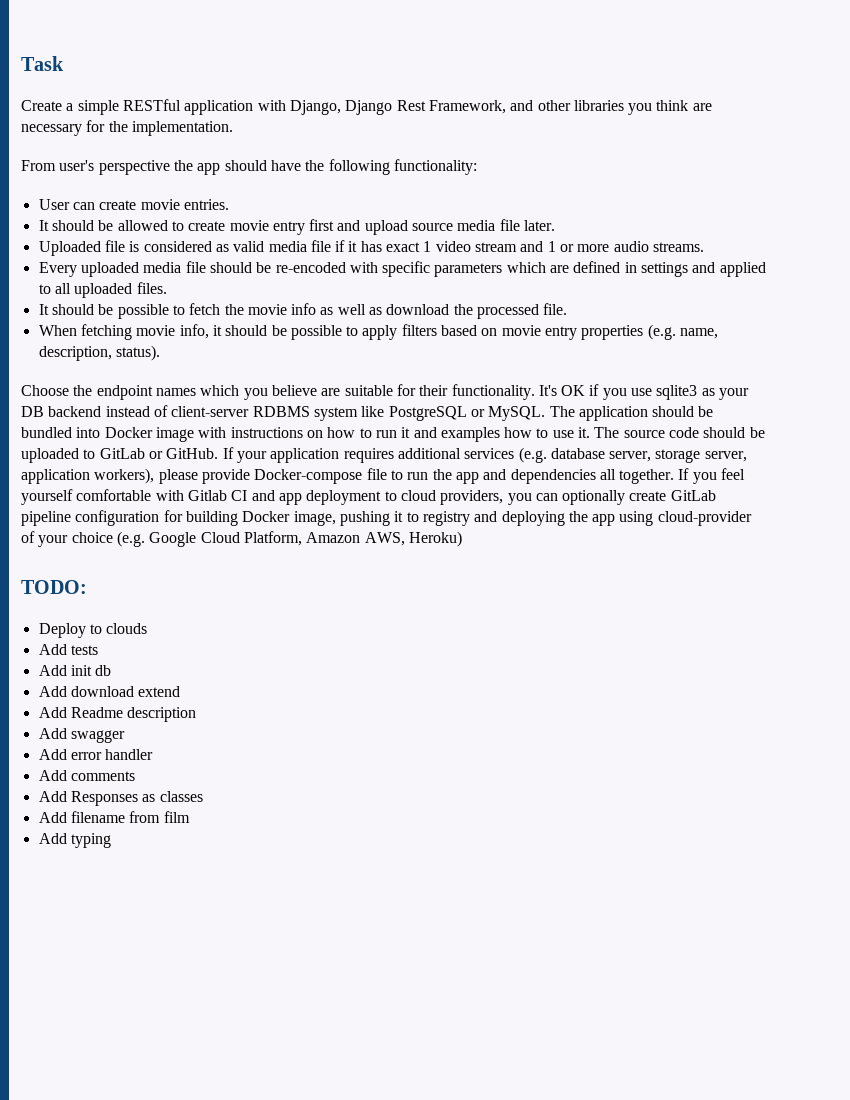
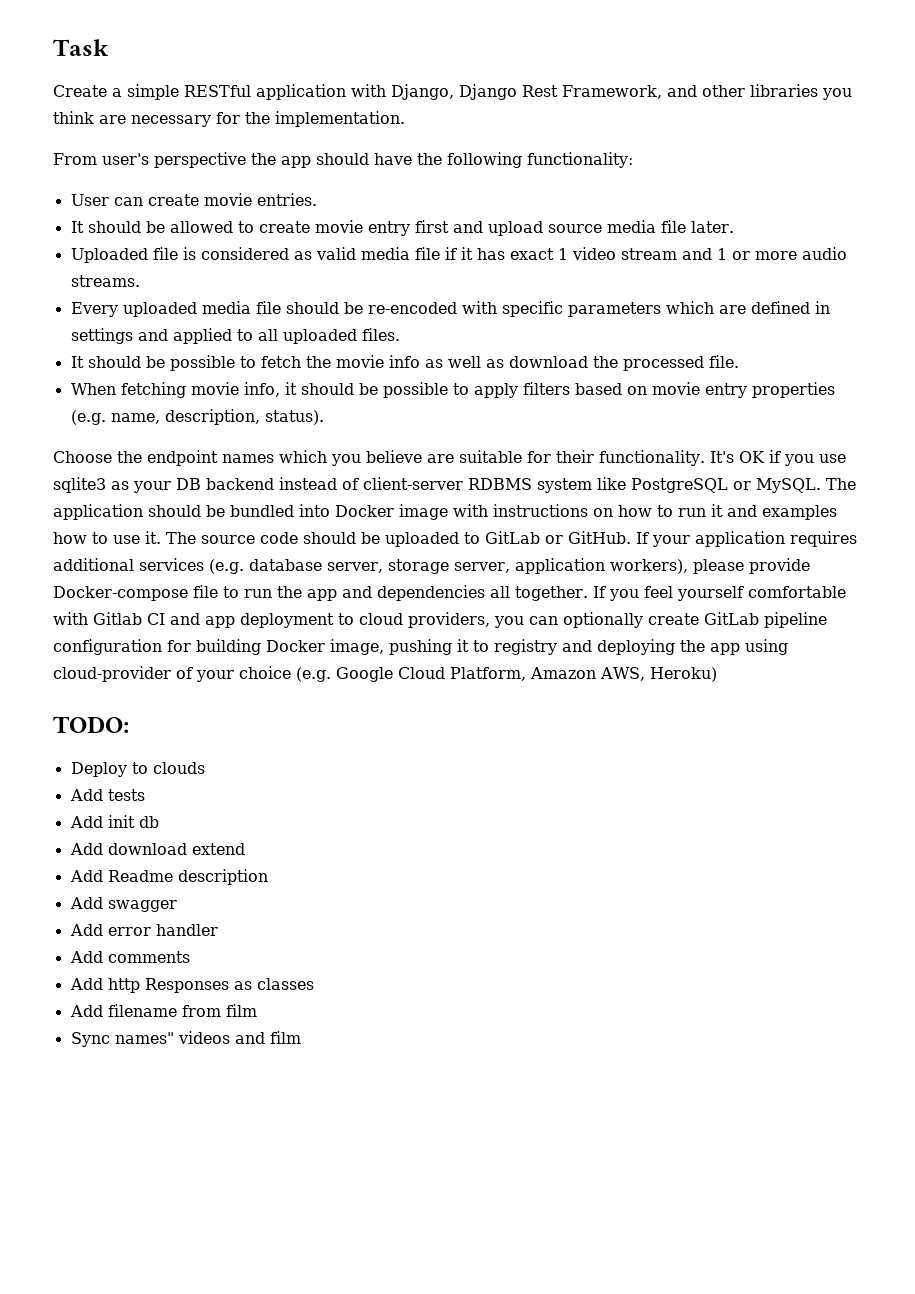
- Add Responses as classes
+ Add http Responses as classes
- Add typing
+ Sync names" videos and film

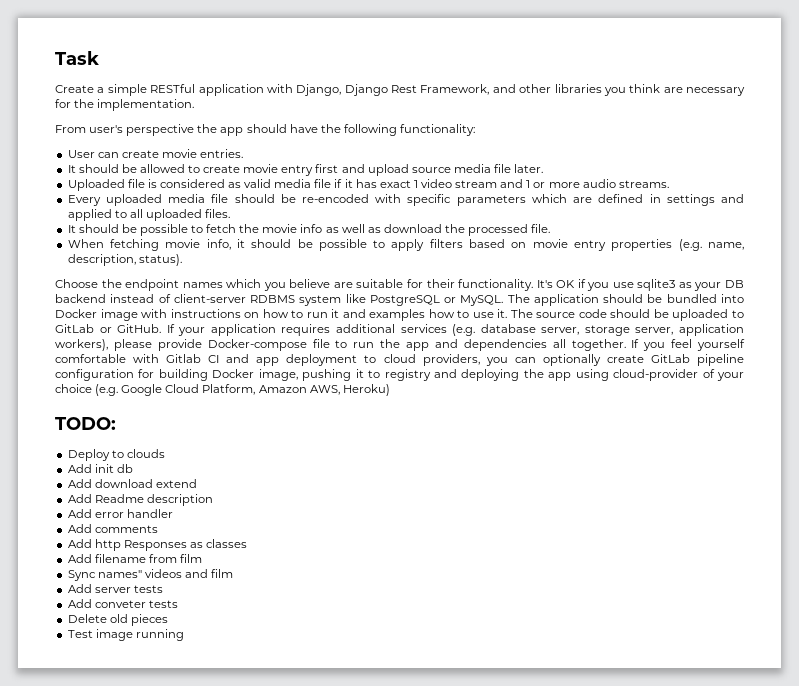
- Add tests
- Add swagger
+ Add server tests
+ Add conveter tests
+ Delete old pieces
+ Test image running

